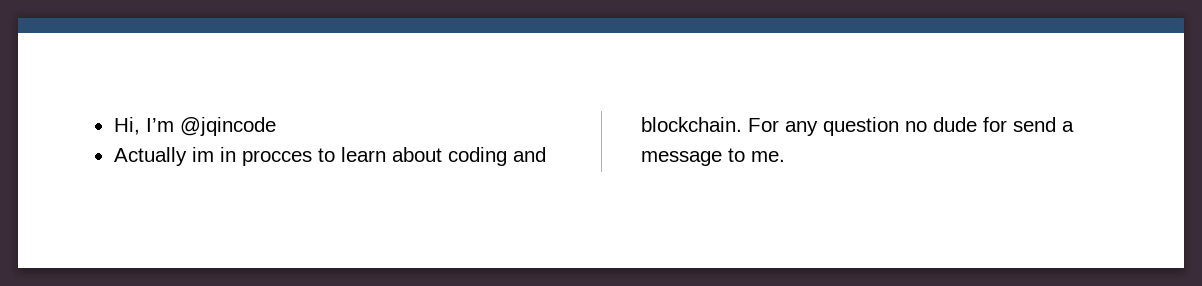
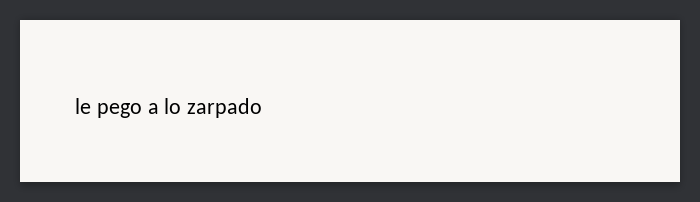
- Hi, I’m @jqincode
- Actually im in procces to learn about coding and blockchain. For any question no dude for send a message to me.
+ le pego a lo zarpado

